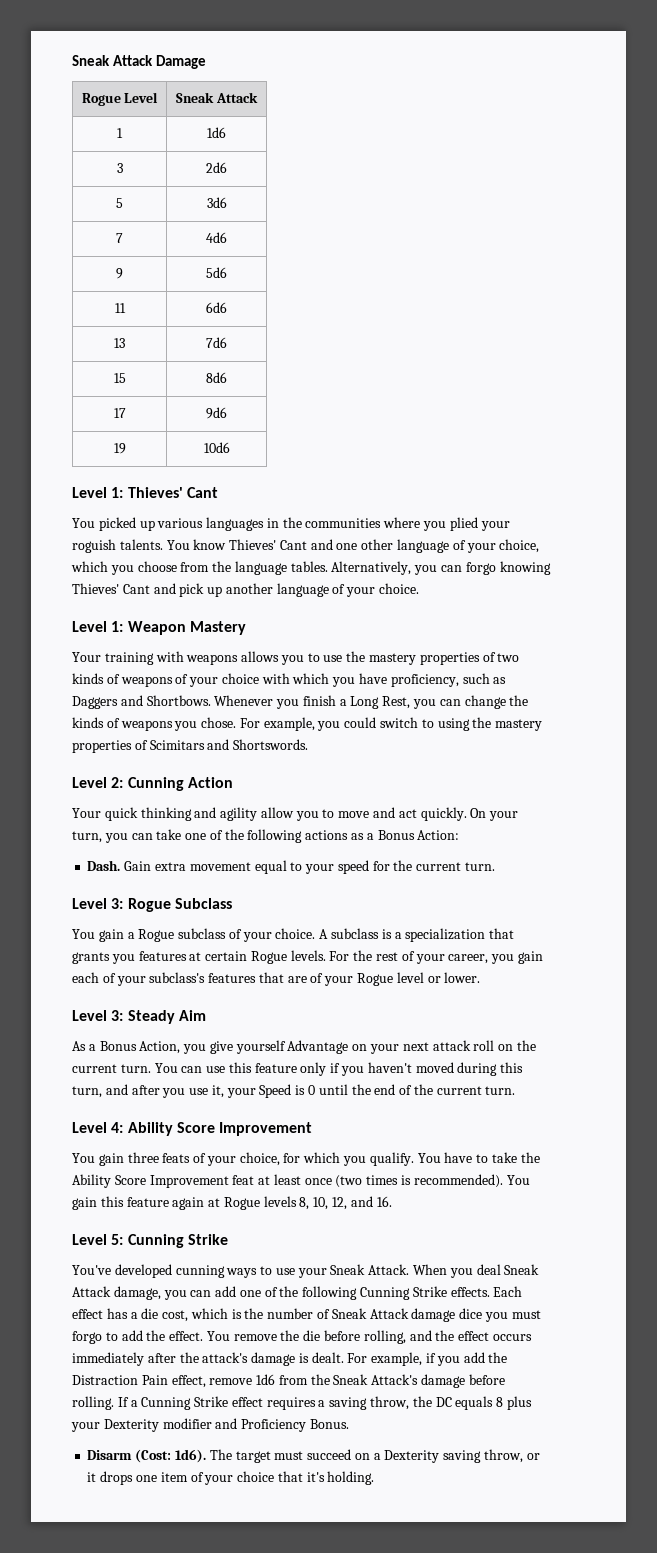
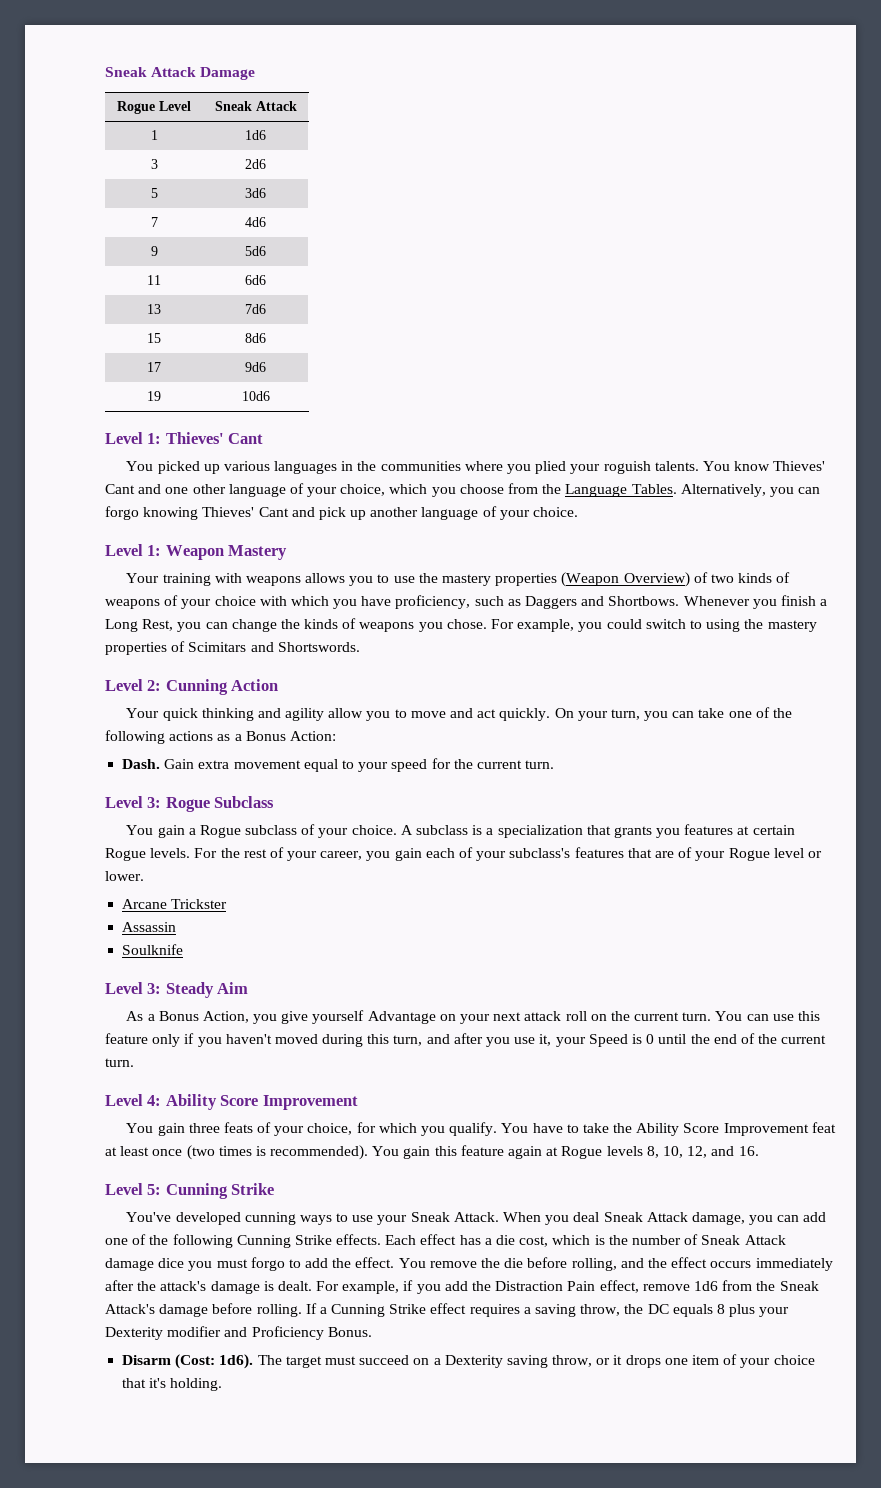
- You know Thieves' Cant and one other language of your choice, which you choose from the language tables.
+ You know Thieves' Cant and one other language of your choice, which you choose from the Language Tables.
- Your training with weapons allows you to use the mastery properties of two kinds of weapons of your choice with which you have proficiency, such as Daggers and Shortbows.
+ Your training with weapons allows you to use the mastery properties (Weapon Overview) of two kinds of weapons of your choice with which you have proficiency, such as Daggers and Shortbows.
+ Arcane Trickster
+ Assassin
+ Soulknife

